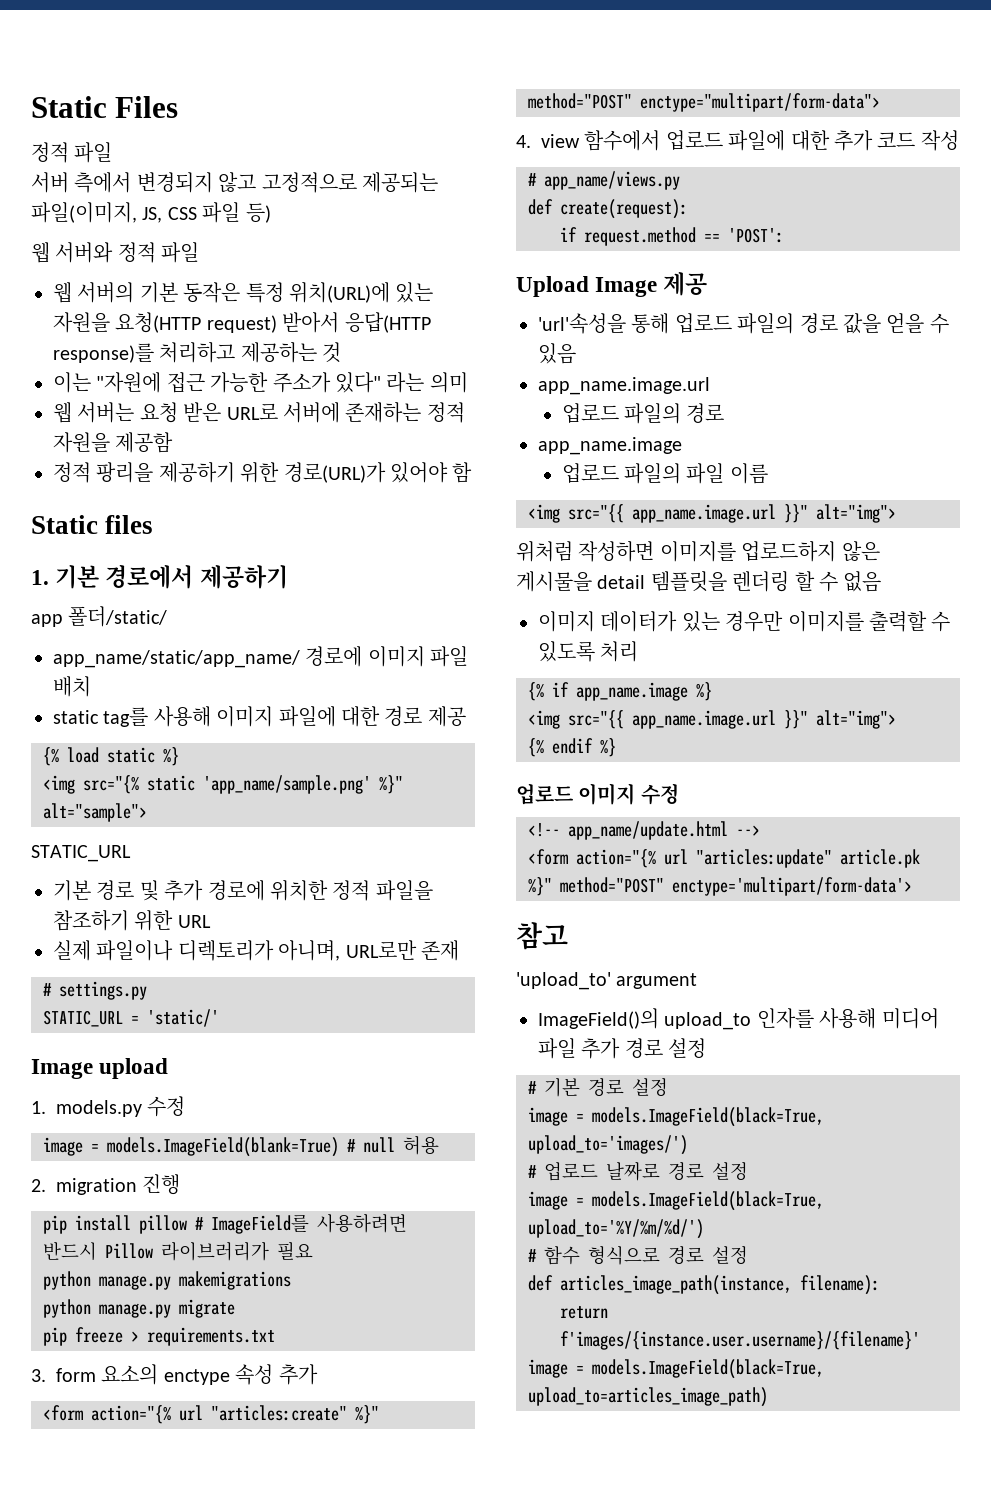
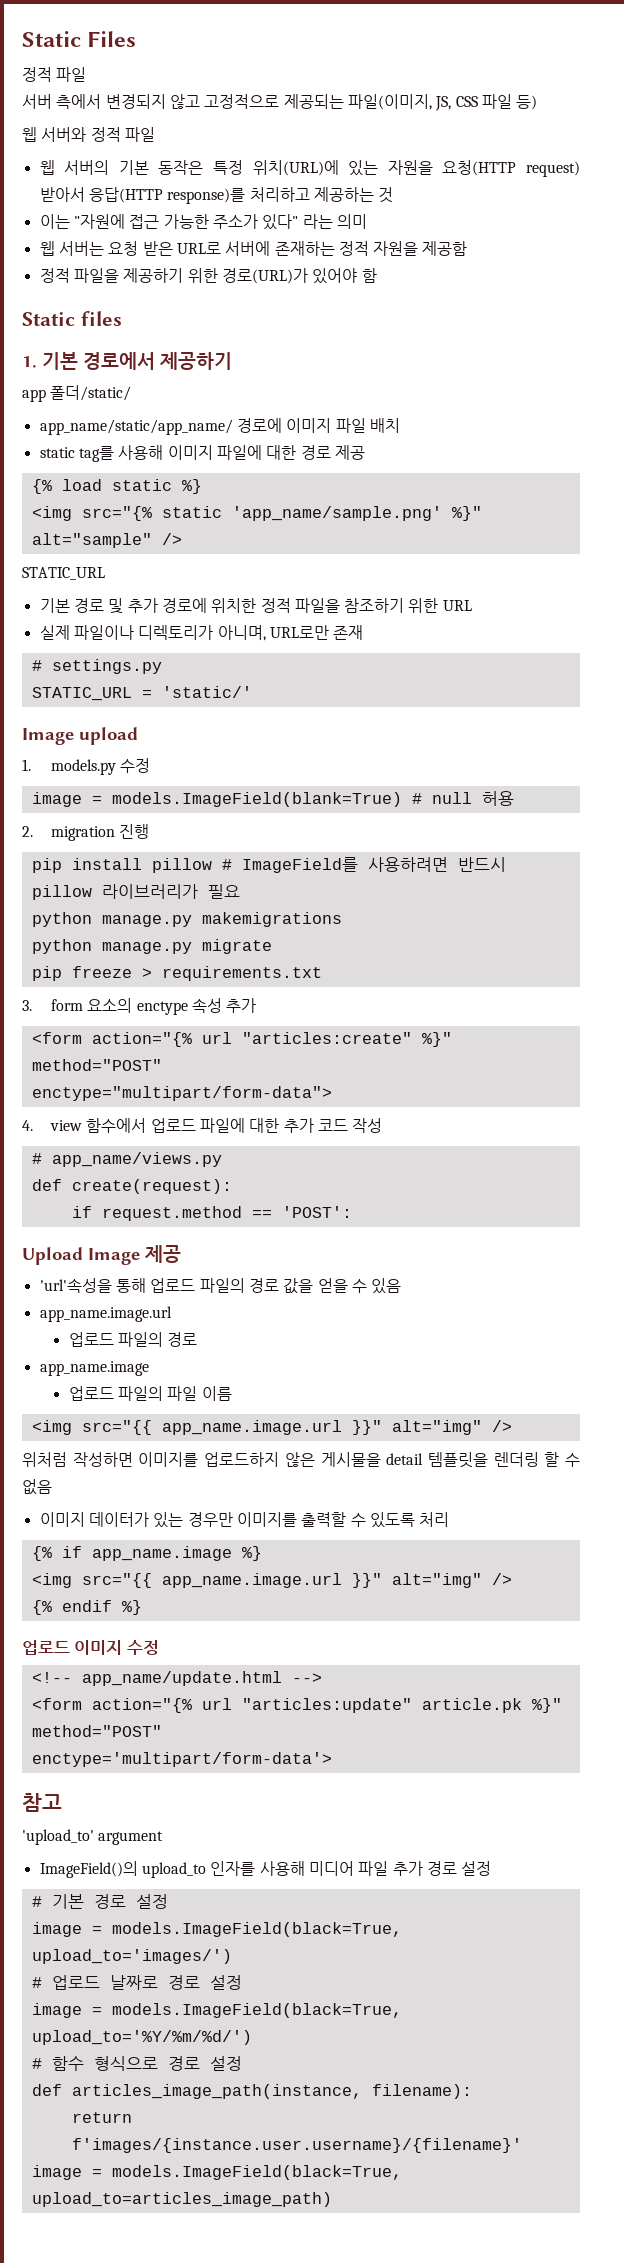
- 정적 팡리을 제공하기 위한 경로(URL)가 있어야 함
+ 정적 파일을 제공하기 위한 경로(URL)가 있어야 함
- <img src="{% static 'app_name/sample.png' %}" alt="sample">
+ <img src="{% static 'app_name/sample.png' %}" alt="sample" />
- pip install pillow # ImageField를 사용하려면 반드시 Pillow 라이브러리가 필요
+ pip install pillow # ImageField를 사용하려면 반드시 pillow 라이브러리가 필요
- <form action="{% url "articles:create" %}" method="POST" enctype="multipart/form-data">
+ <form action="{% url "articles:create" %}" method="POST"
+ enctype="multipart/form-data">
  업로드 파일의 파일 이름
- <img src="{{ app_name.image.url }}" alt="img">
+ <img src="{{ app_name.image.url }}" alt="img" />
  {% if app_name.image %}
- <img src="{{ app_name.image.url }}" alt="img">
+ <img src="{{ app_name.image.url }}" alt="img" />
- <form action="{% url "articles:update" article.pk %}" method="POST" enctype='multipart/form-data'>
+ <form action="{% url "articles:update" article.pk %}" method="POST"
+ enctype='multipart/form-data'>

